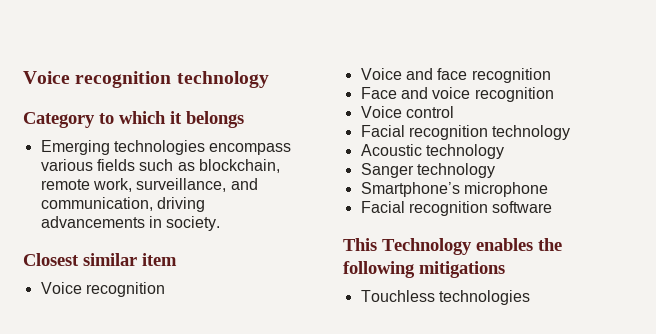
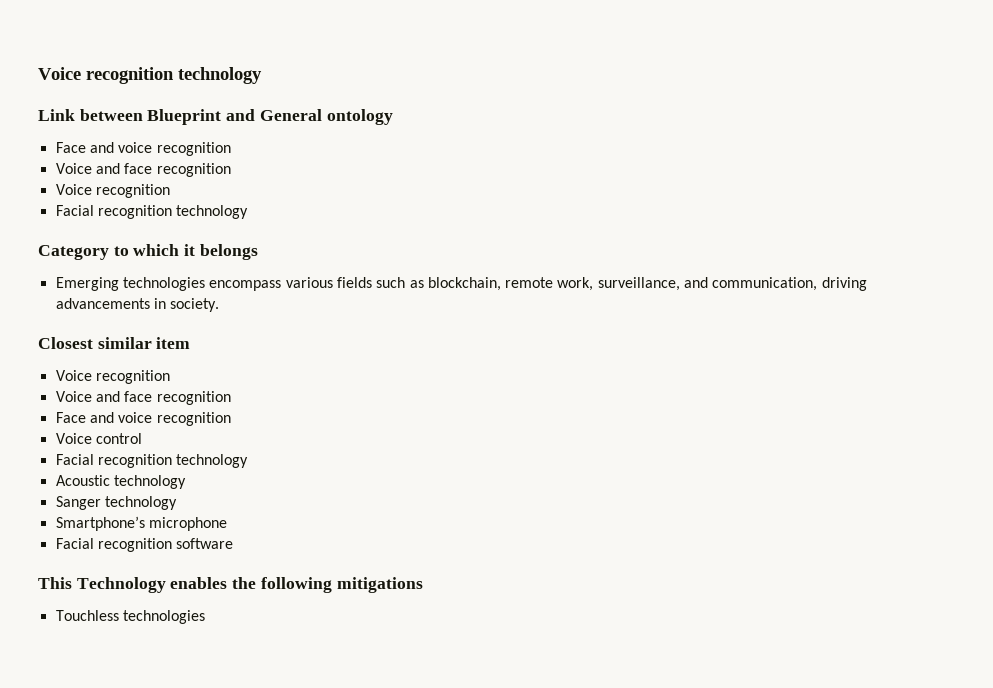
+ Link between Blueprint and General ontology
+ Face and voice recognition
+ Voice and face recognition
+ Voice recognition
+ Facial recognition technology

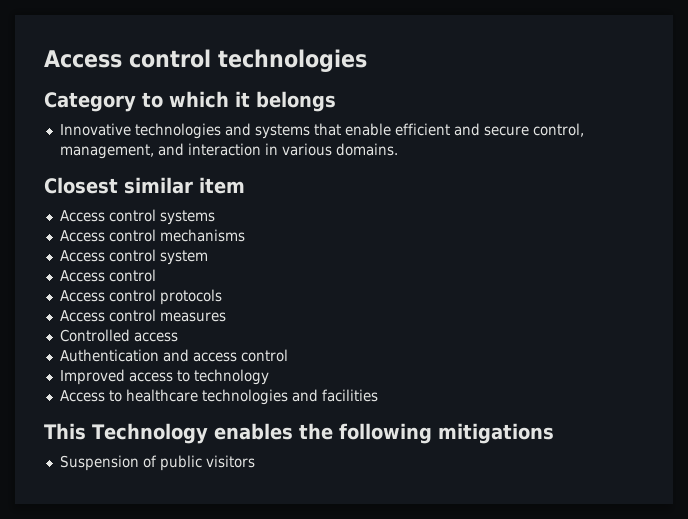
- Voice recognition technology
- Link between Blueprint and General ontology
- Face and voice recognition
- Voice and face recognition
- Voice recognition
- Facial recognition technology
+ Access control technologies
- Emerging technologies encompass various fields such as blockchain, remote work, surveillance, and communication, driving advancements in society.
+ Innovative technologies and systems that enable efficient and secure control, management, and interaction in various domains.
  Closest similar item
- Voice recognition
- Voice and face recognition
- Face and voice recognition
- Voice control
- Facial recognition technology
- Acoustic technology
- Sanger technology
- Smartphone’s microphone
- Facial recognition software
+ Access control systems
+ Access control mechanisms
+ Access control system
+ Access control
+ Access control protocols
+ Access control measures
+ Controlled access
+ Authentication and access control
+ Improved access to technology
+ Access to healthcare technologies and facilities
- Touchless technologies
+ Suspension of public visitors

